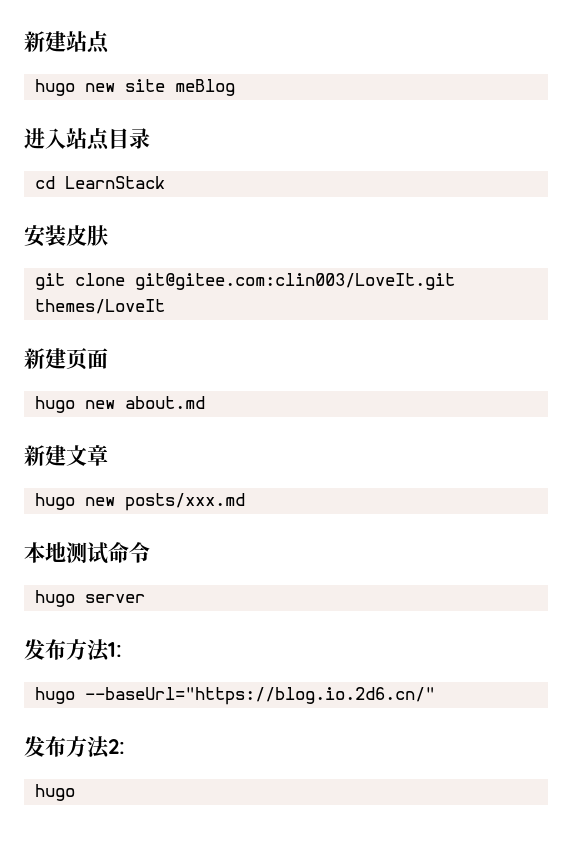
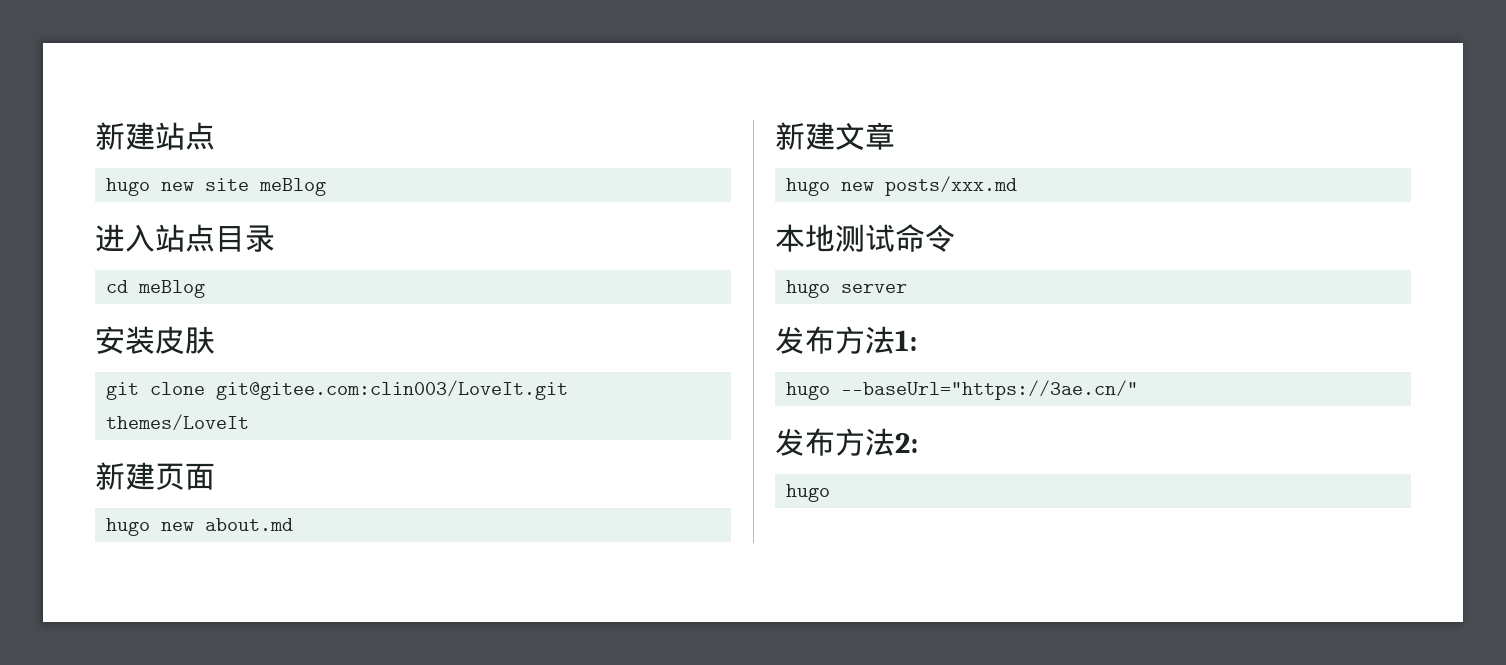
- cd LearnStack
+ cd meBlog
- hugo --baseUrl="https://blog.io.2d6.cn/"
+ hugo --baseUrl="https://3ae.cn/"

